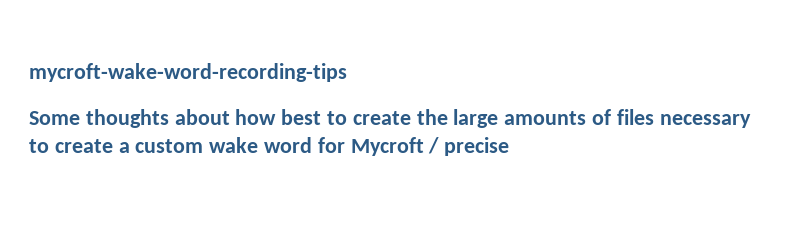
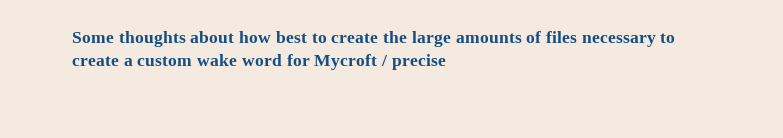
- mycroft-wake-word-recording-tips

